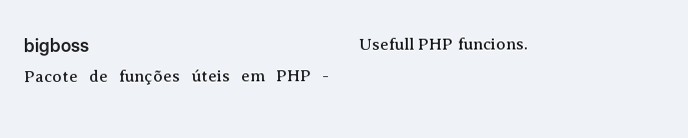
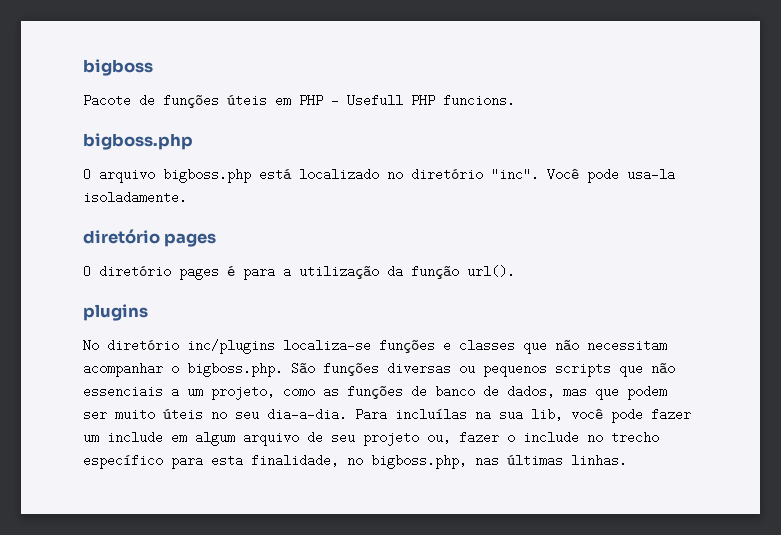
  Pacote de funções úteis em PHP - Usefull PHP funcions.
+ bigboss.php
+ O arquivo bigboss.php está localizado no diretório "inc". Você pode usa-la isoladamente.
+ diretório pages
+ O diretório pages é para a utilização da função url().
+ plugins
+ No diretório inc/plugins localiza-se funções e classes que não necessitam acompanhar o bigboss.php. São funções diversas ou pequenos scripts que não essenciais a um projeto, como as funções de banco de dados, mas que podem ser muito úteis no seu dia-a-dia. Para incluílas na sua lib, você pode fazer um include em algum arquivo de seu projeto ou, fazer o include no trecho específico para esta finalidade, no bigboss.php, nas últimas linhas.

